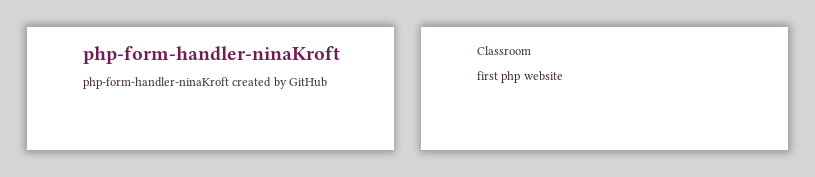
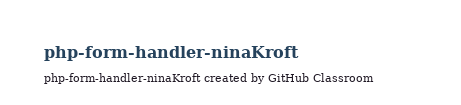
- first php website

